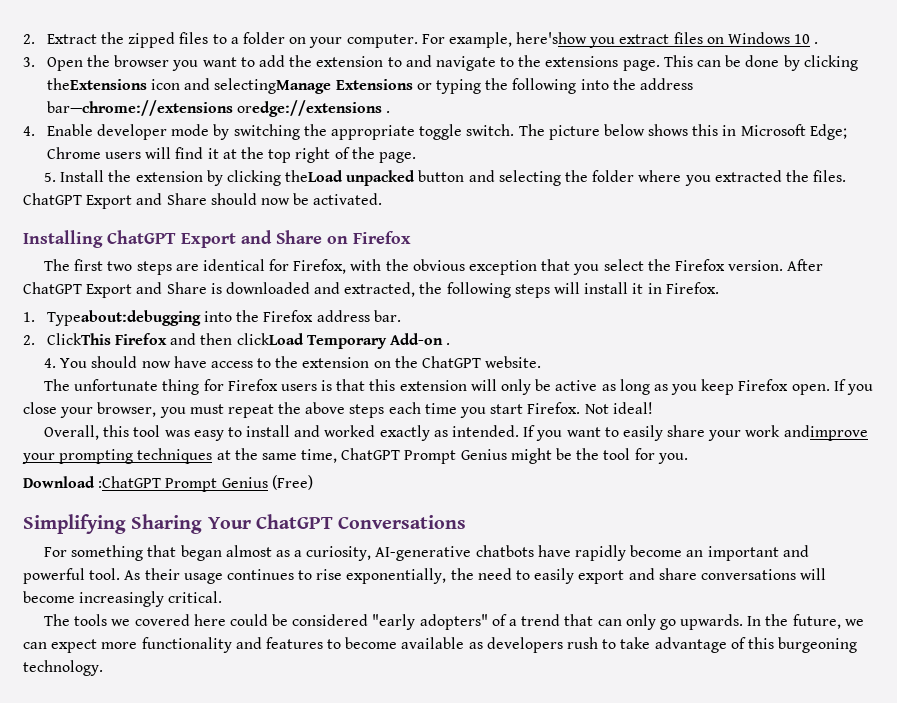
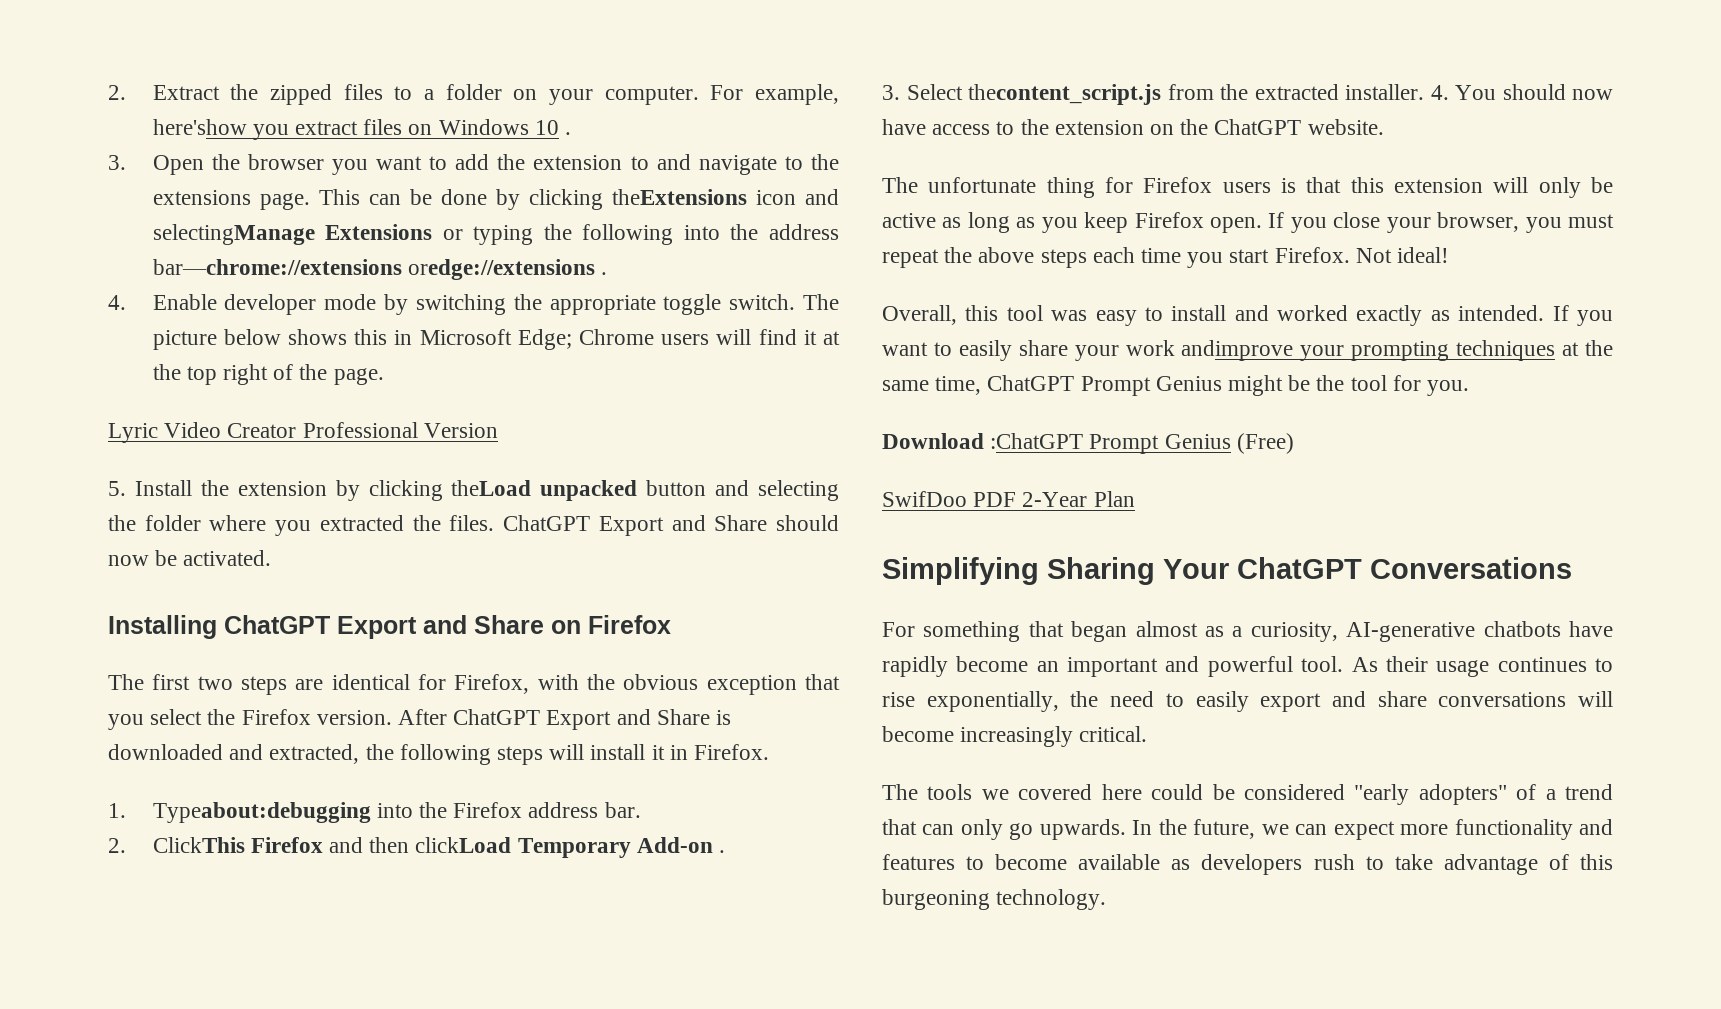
+ Lyric Video Creator Professional Version
+ 3. Select thecontent_script.js from the extracted installer.
+ SwifDoo PDF 2-Year Plan

